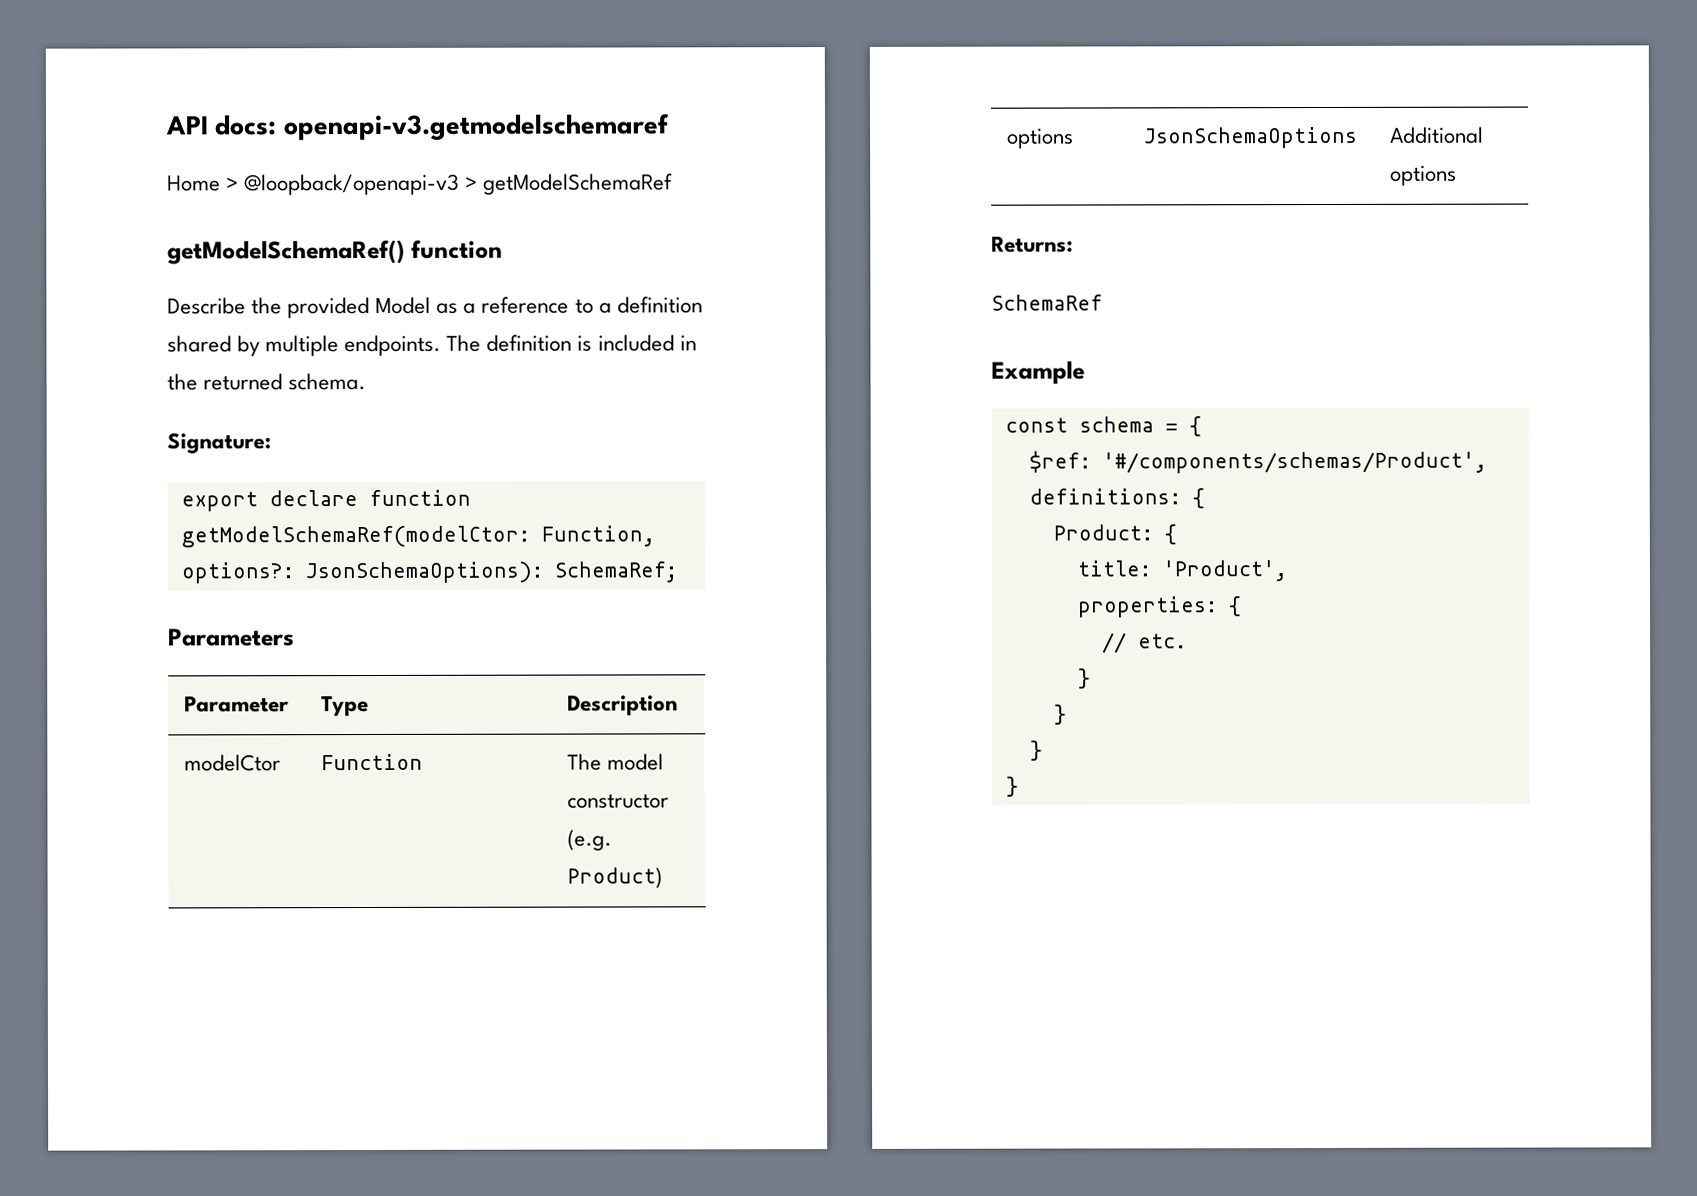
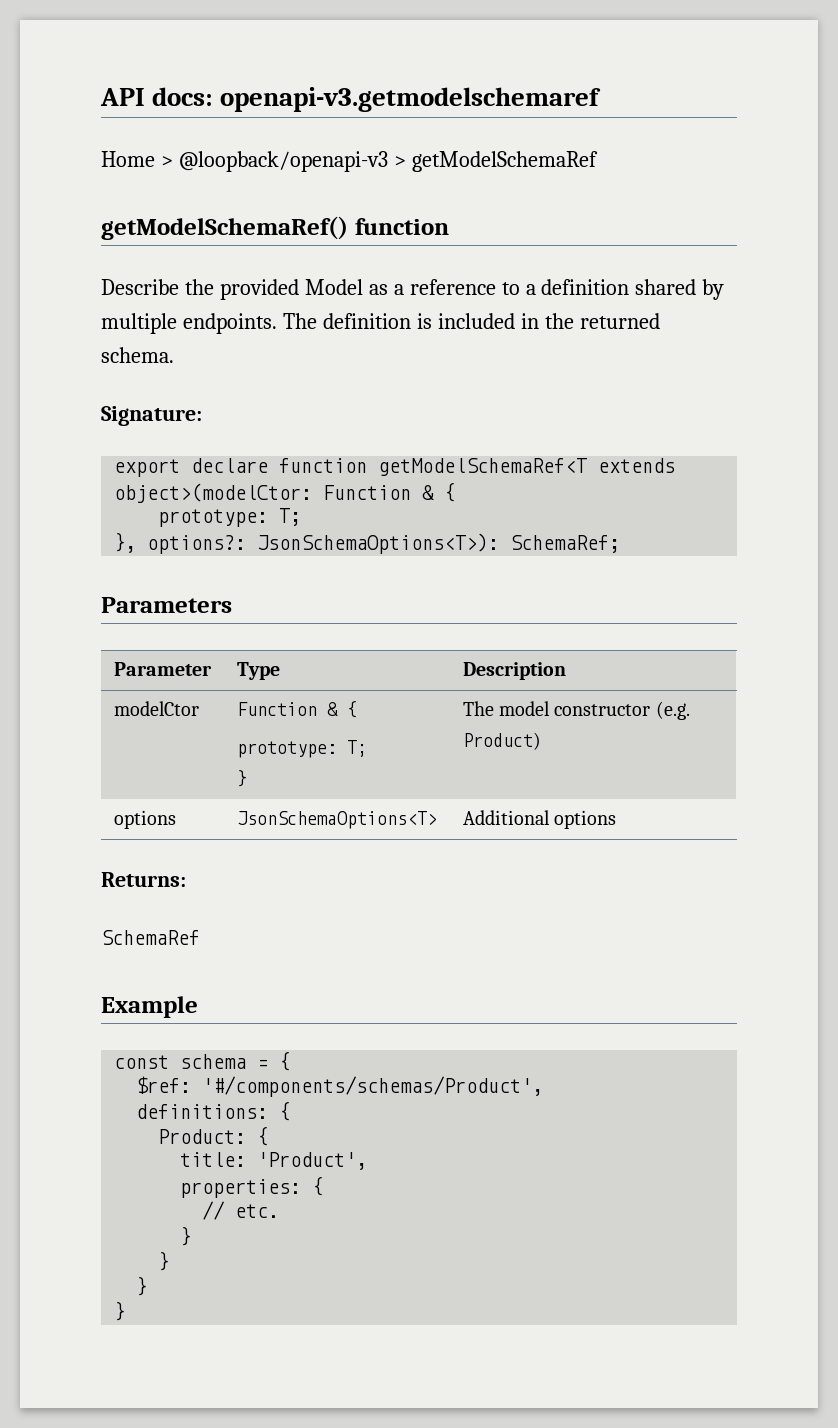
- export declare function getModelSchemaRef(modelCtor: Function, options?: JsonSchemaOptions): SchemaRef;
+ export declare function getModelSchemaRef<T extends object>(modelCtor: Function & {
+ prototype: T;
+ }, options?: JsonSchemaOptions<T>): SchemaRef;
- modelCtor | Function | The model constructor (e.g. Product)
+ modelCtor | Function & {
+ prototype: T;
+ } | The model constructor (e.g. Product)
- options | JsonSchemaOptions | Additional options
+ options | JsonSchemaOptions<T> | Additional options

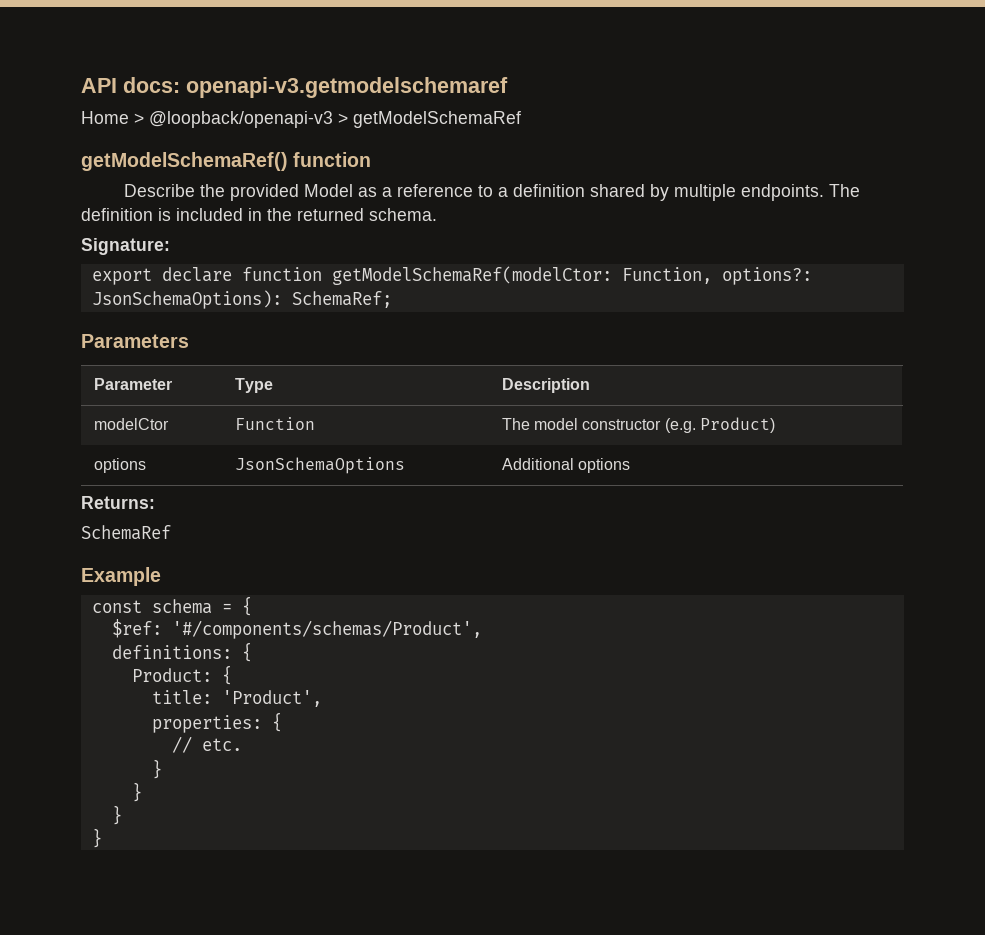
- export declare function getModelSchemaRef<T extends object>(modelCtor: Function & {
- prototype: T;
- }, options?: JsonSchemaOptions<T>): SchemaRef;
+ export declare function getModelSchemaRef(modelCtor: Function, options?: JsonSchemaOptions): SchemaRef;
- modelCtor | Function & {
- prototype: T;
- } | The model constructor (e.g. Product)
+ modelCtor | Function | The model constructor (e.g. Product)
- options | JsonSchemaOptions<T> | Additional options
+ options | JsonSchemaOptions | Additional options

